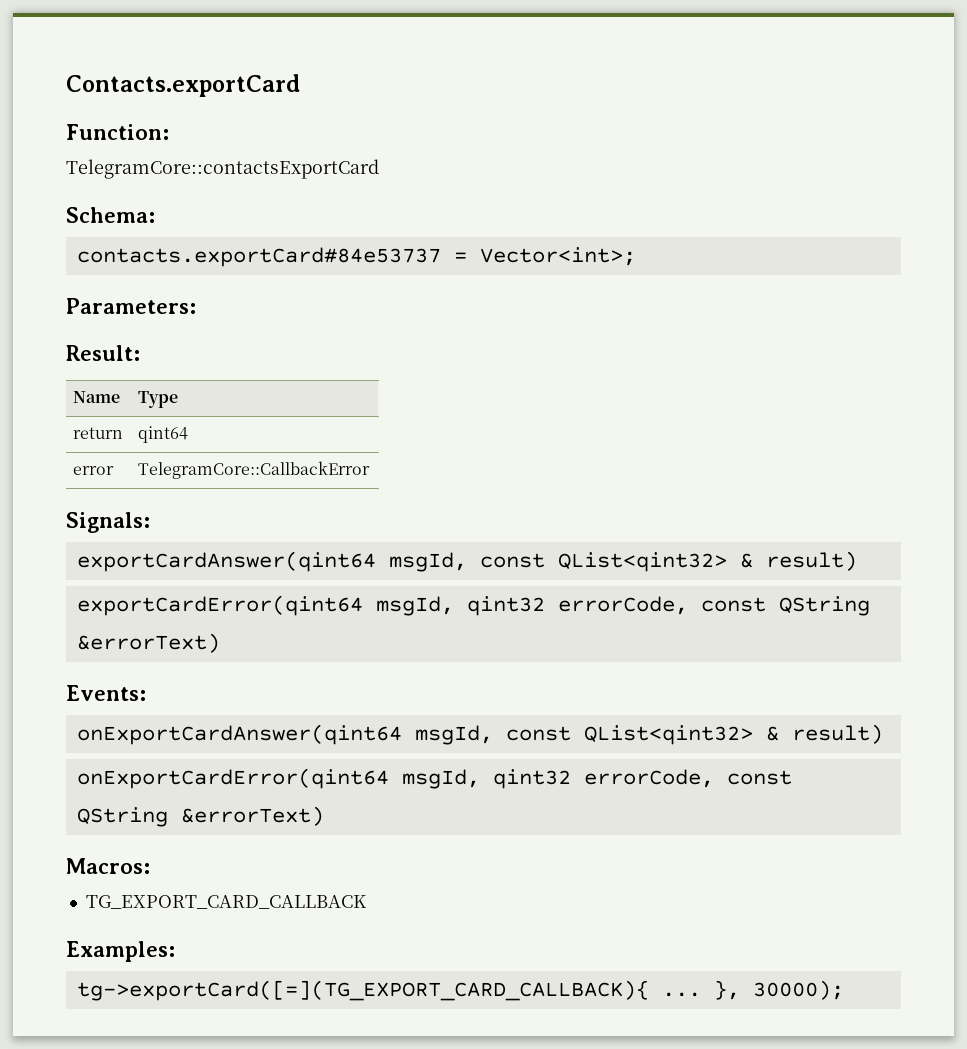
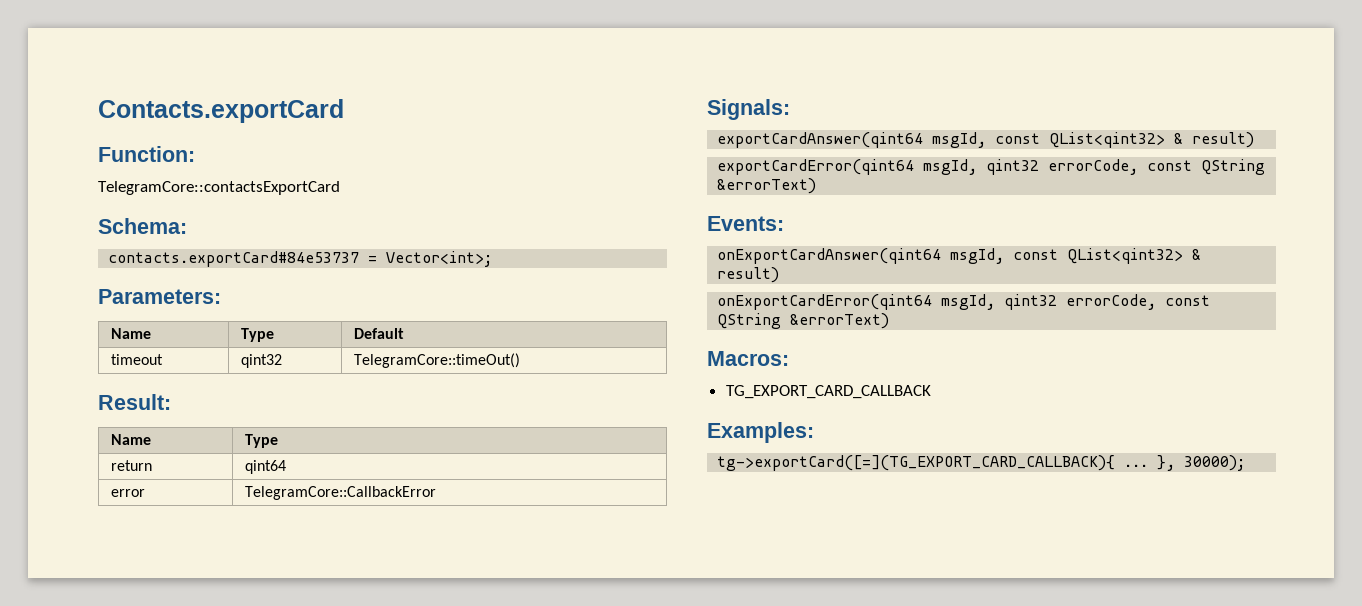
+ Name | Type | Default
+ timeout | qint32 | TelegramCore::timeOut()

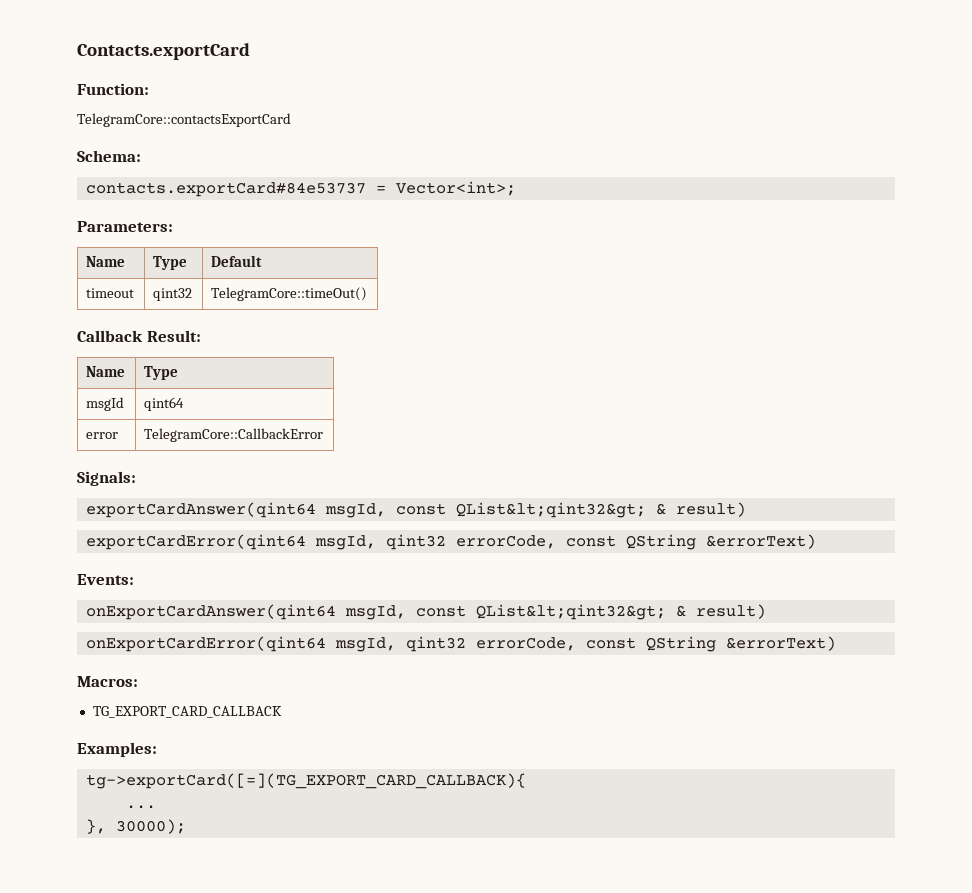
- Result:
+ Callback Result:
- return | qint64
+ msgId | qint64
- exportCardAnswer(qint64 msgId, const QList<qint32> & result)
+ exportCardAnswer(qint64 msgId, const QList&lt;qint32&gt; & result)
- onExportCardAnswer(qint64 msgId, const QList<qint32> & result)
+ onExportCardAnswer(qint64 msgId, const QList&lt;qint32&gt; & result)
- tg->exportCard([=](TG_EXPORT_CARD_CALLBACK){ ... }, 30000);
+ tg->exportCard([=](TG_EXPORT_CARD_CALLBACK){
+ ...
+ }, 30000);

